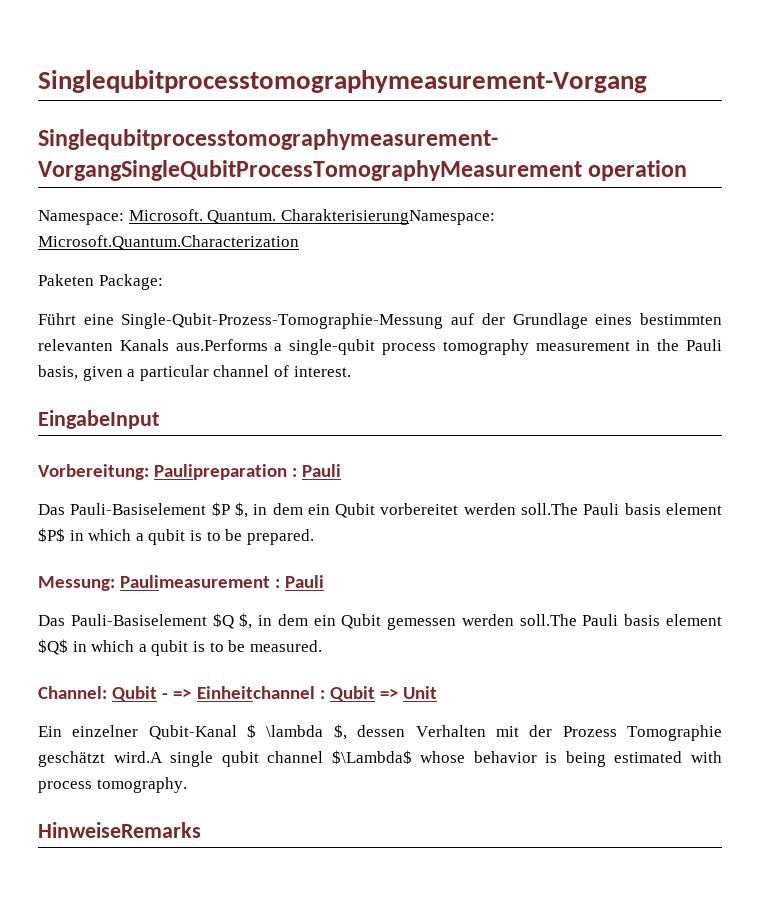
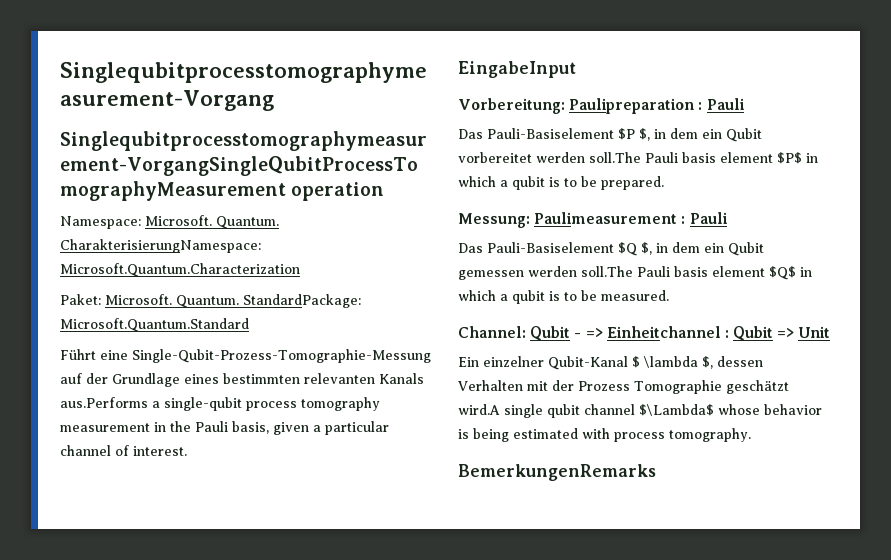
- Paketen Package:
+ Paket: Microsoft. Quantum. StandardPackage: Microsoft.Quantum.Standard
- HinweiseRemarks
+ BemerkungenRemarks

